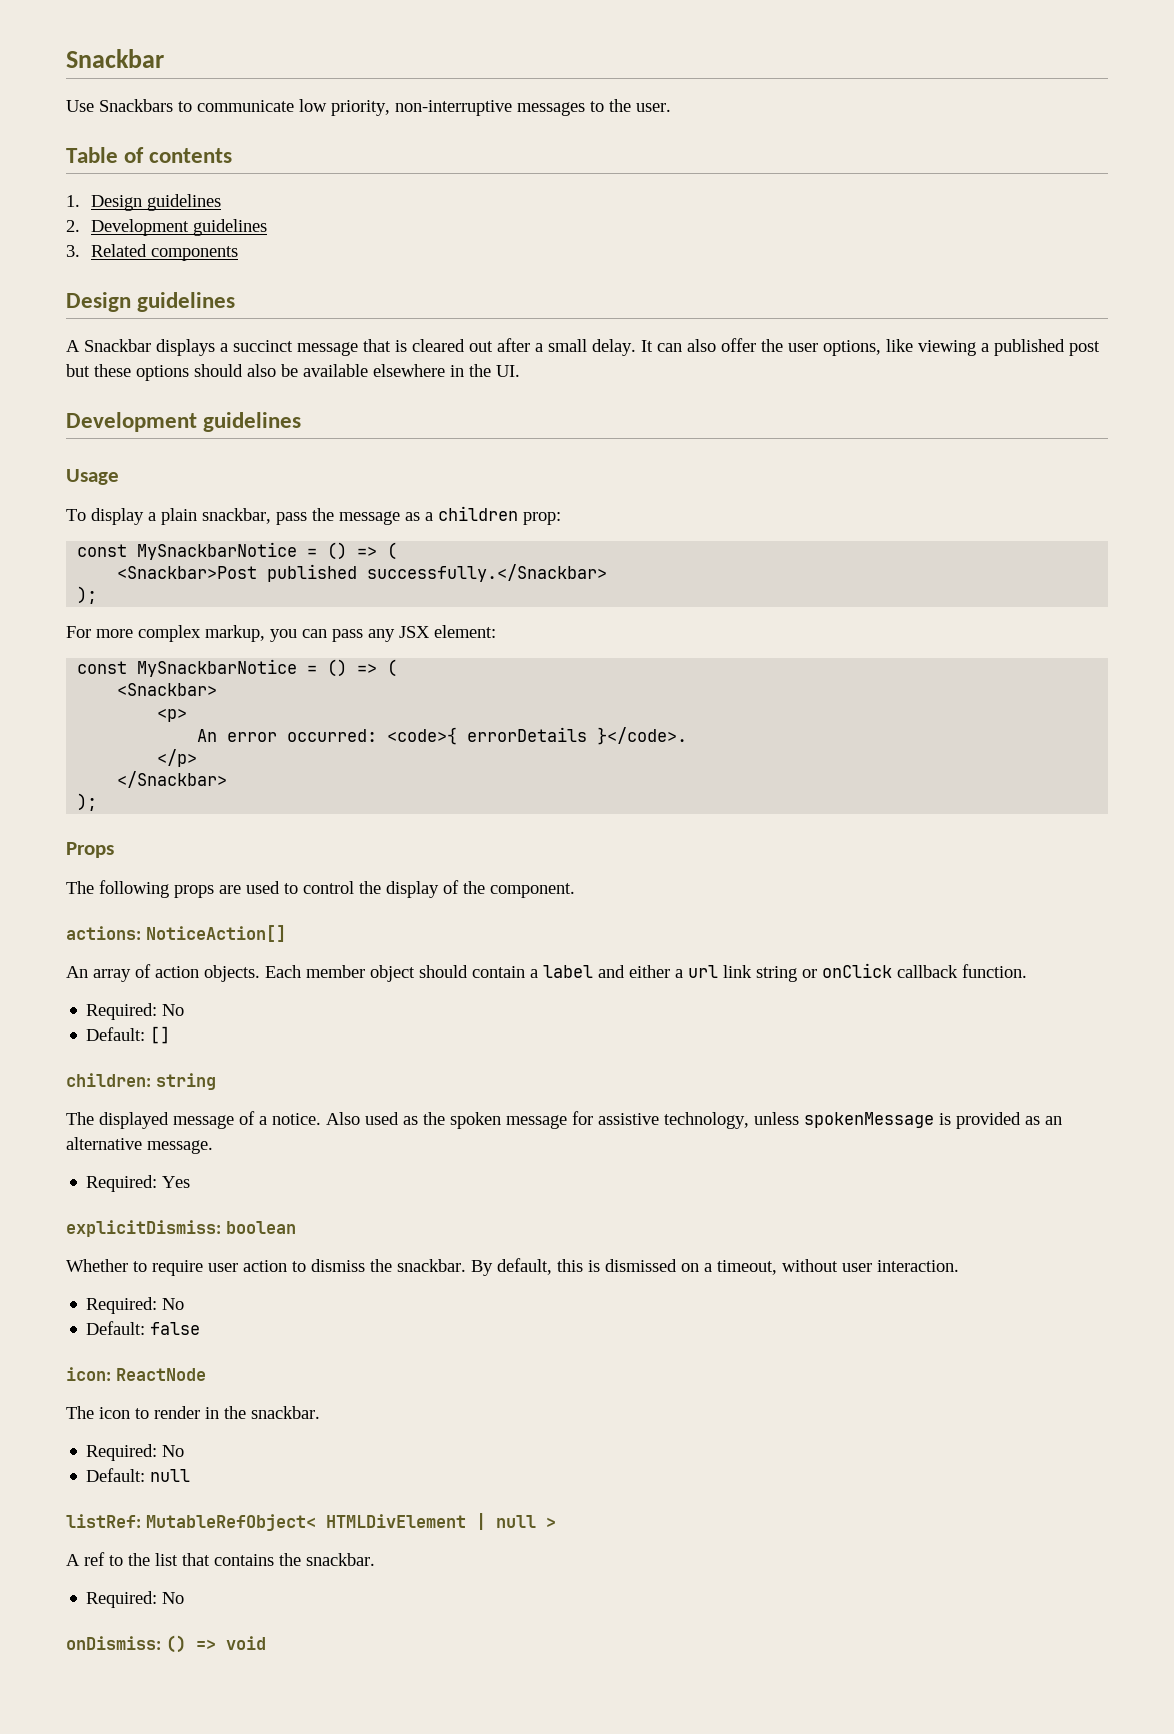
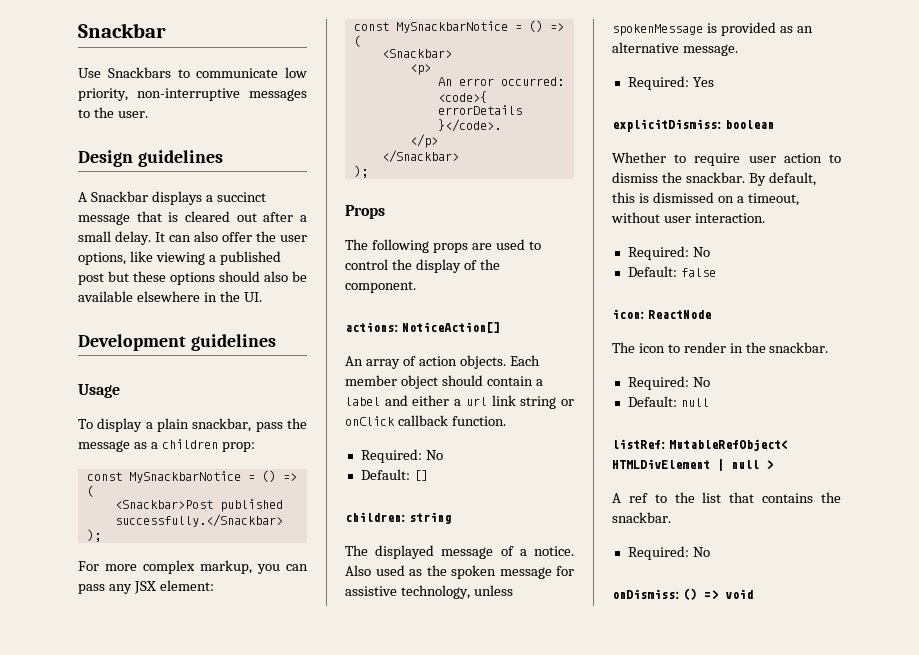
- Table of contents
- 1. Design guidelines
- 2. Development guidelines
- 3. Related components

